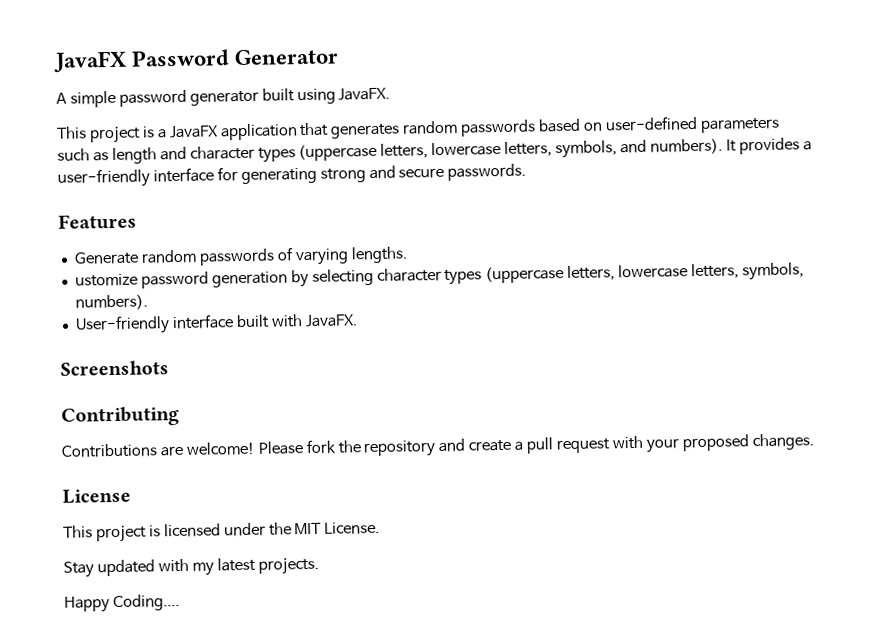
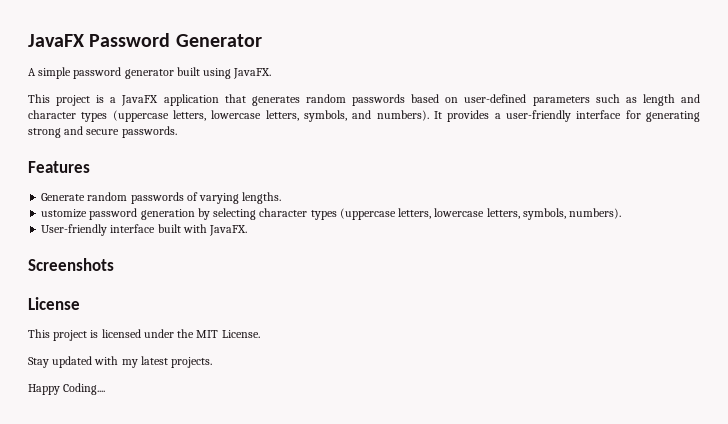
- Contributing
- Contributions are welcome! Please fork the repository and create a pull request with your proposed changes.

